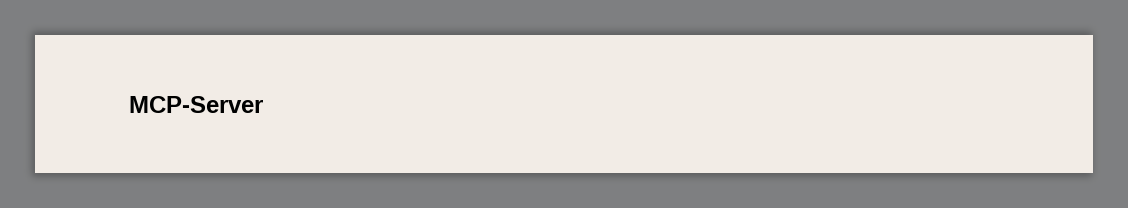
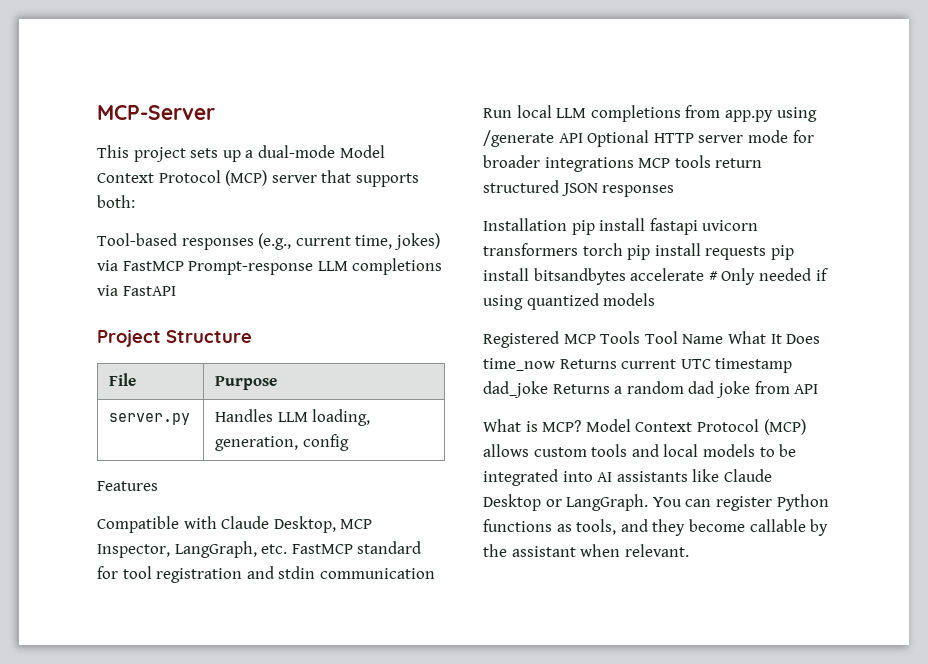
+ This project sets up a dual-mode Model Context Protocol (MCP) server that supports both:
+ Tool-based responses (e.g., current time, jokes) via FastMCP Prompt-response LLM completions via FastAPI
+ Project Structure
+ File | Purpose
+ server.py | Handles LLM loading, generation, config
+ Features
+ Compatible with Claude Desktop, MCP Inspector, LangGraph, etc. FastMCP standard for tool registration and stdin communication Run local LLM completions from app.py using /generate API Optional HTTP server mode for broader integrations MCP tools return structured JSON responses
+ Installation pip install fastapi uvicorn transformers torch pip install requests pip install bitsandbytes accelerate # Only needed if using quantized models
+ Registered MCP Tools Tool Name What It Does time_now Returns current UTC timestamp dad_joke Returns a random dad joke from API
+ What is MCP? Model Context Protocol (MCP) allows custom tools and local models to be integrated into AI assistants like Claude Desktop or LangGraph. You can register Python functions as tools, and they become callable by the assistant when relevant.

